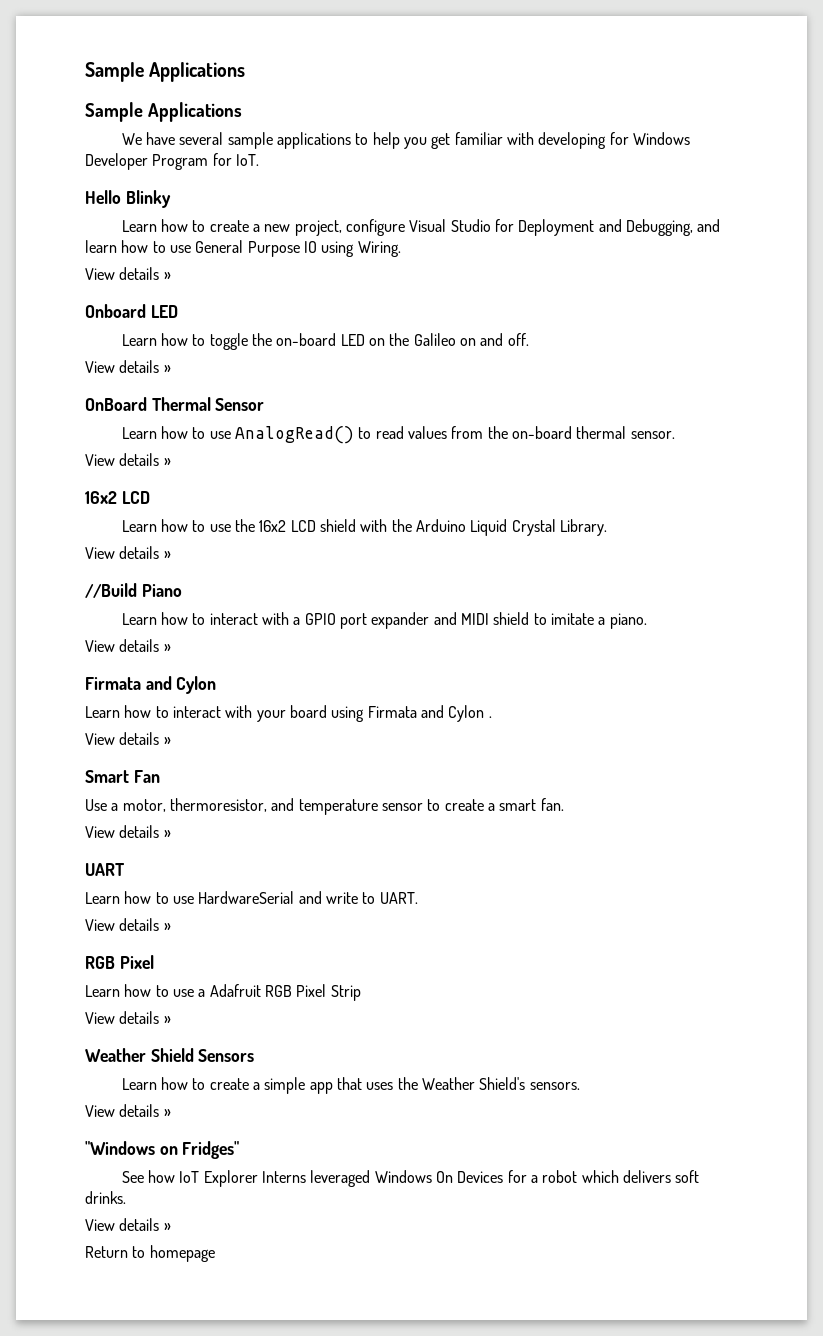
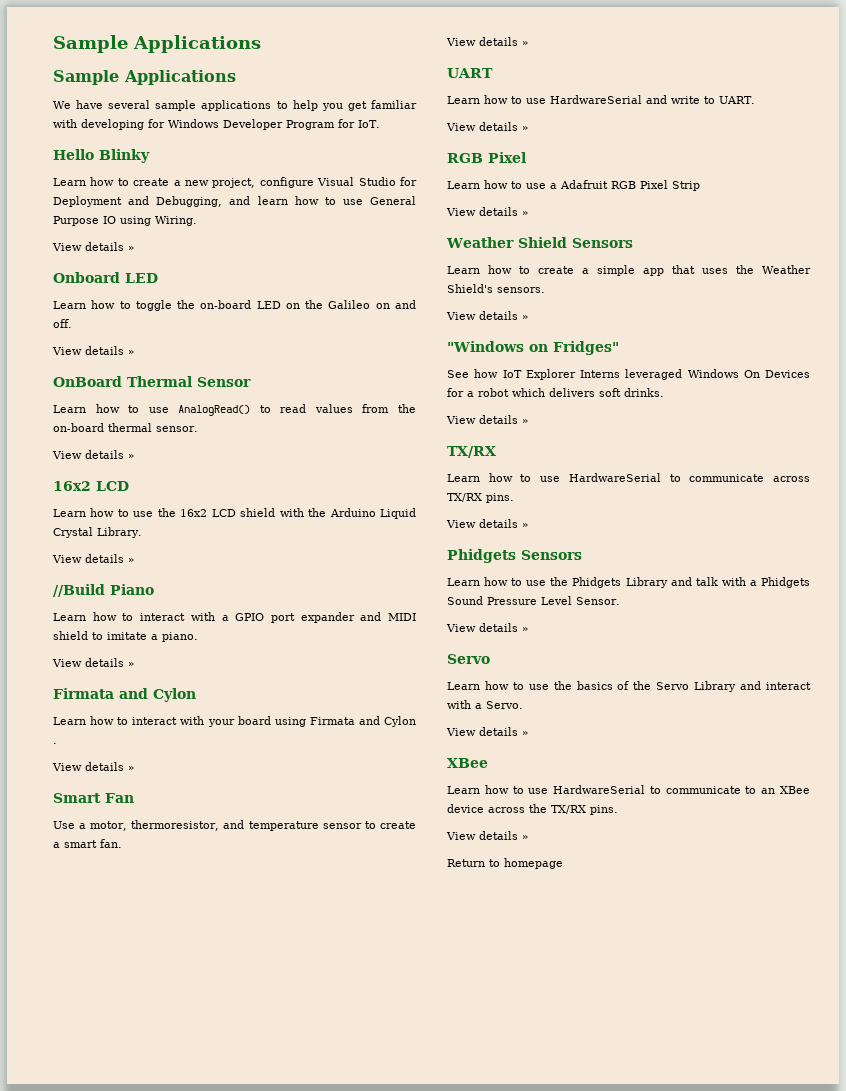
  See how IoT Explorer Interns leveraged Windows On Devices for a robot which delivers soft drinks.
+ View details »
+ TX/RX
+ Learn how to use HardwareSerial to communicate across TX/RX pins.
+ View details »
+ Phidgets Sensors
+ Learn how to use the Phidgets Library and talk with a Phidgets Sound Pressure Level Sensor.
+ View details »
+ Servo
+ Learn how to use the basics of the Servo Library and interact with a Servo.
+ View details »
+ XBee
+ Learn how to use HardwareSerial to communicate to an XBee device across the TX/RX pins.

